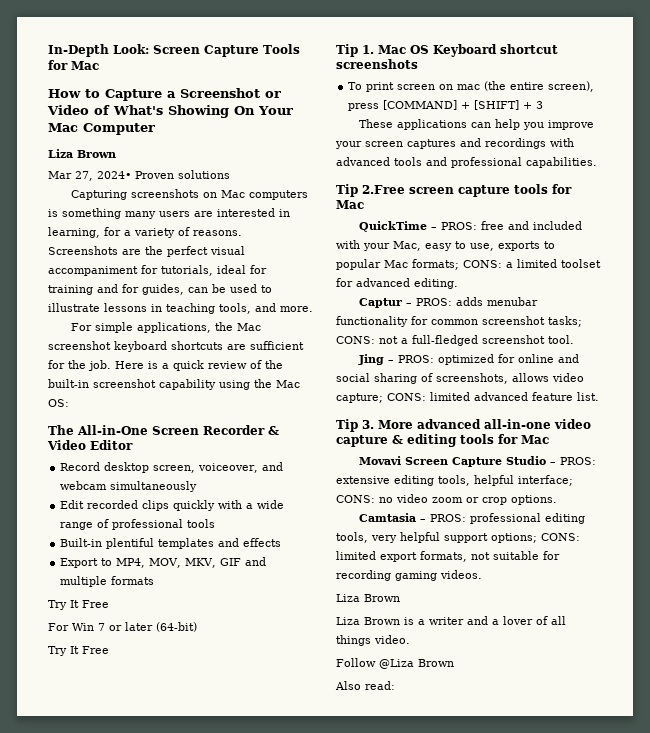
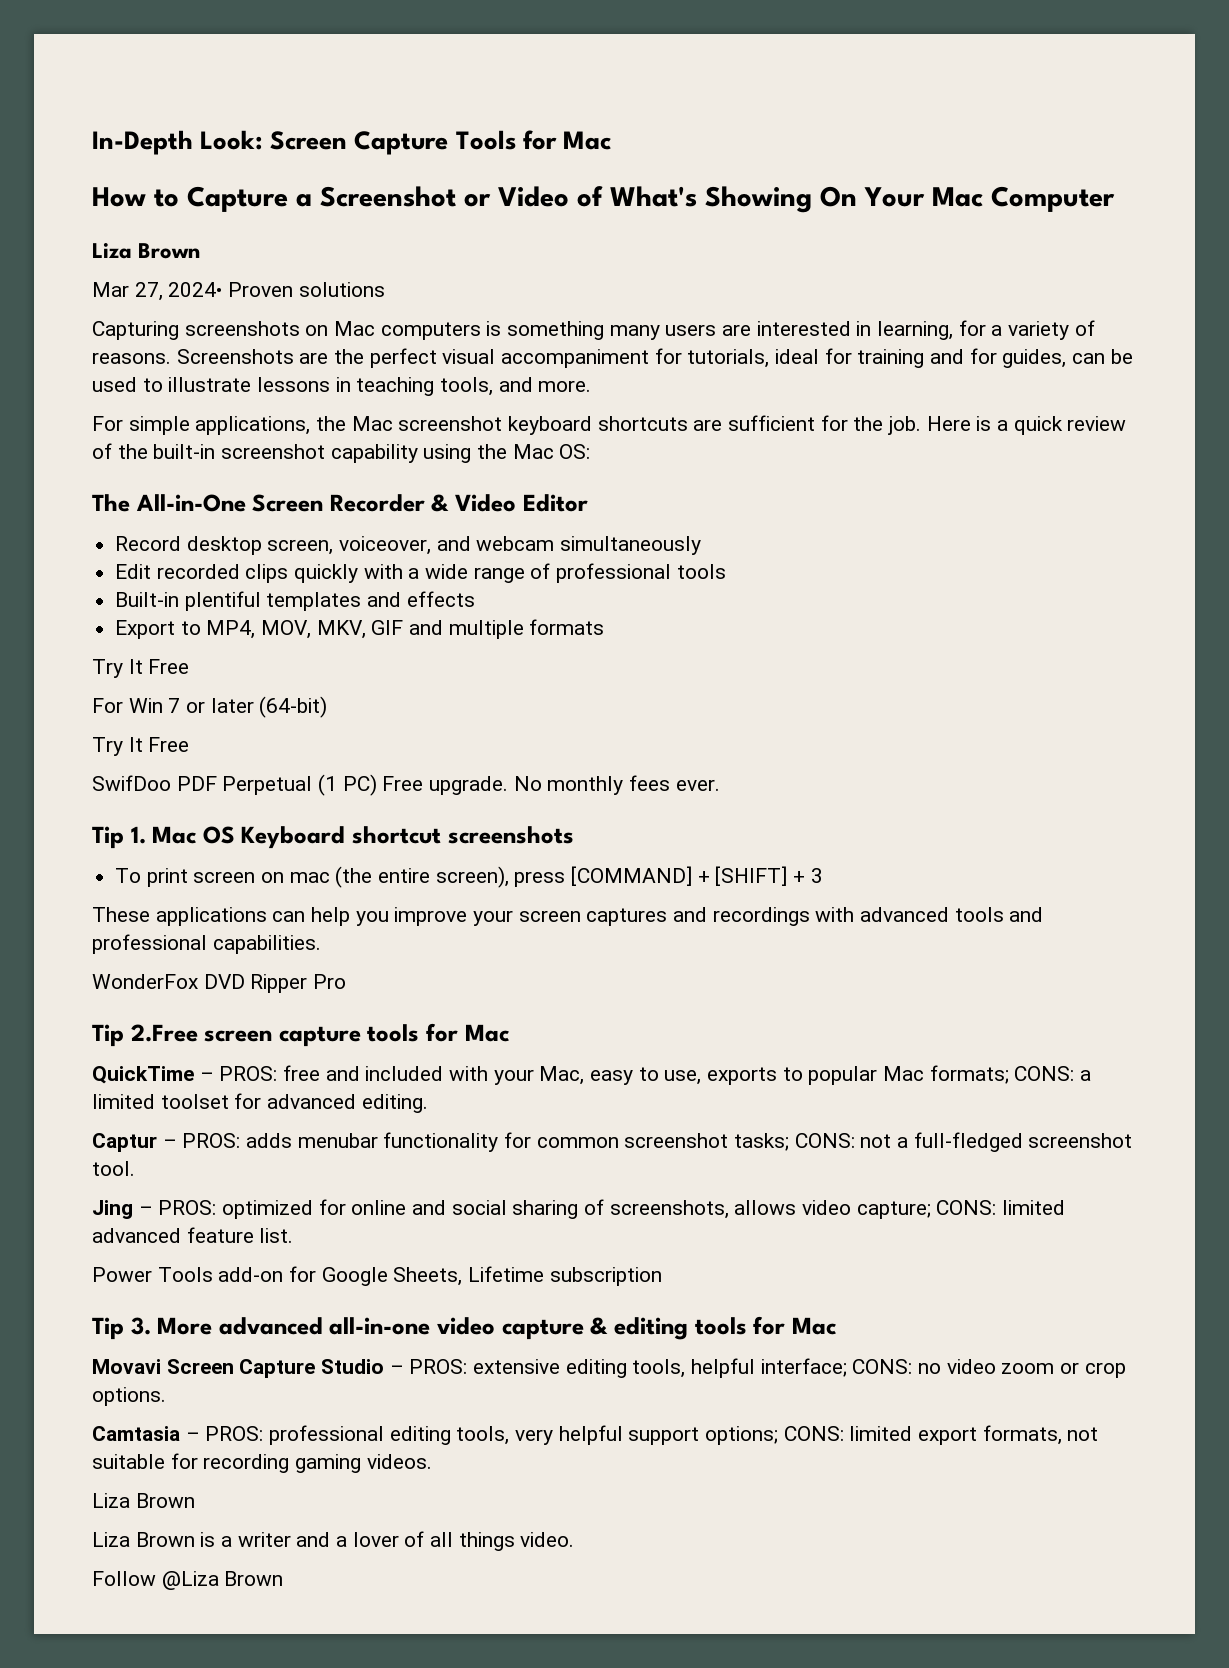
+ SwifDoo PDF Perpetual (1 PC) Free upgrade. No monthly fees ever.
+ WonderFox DVD Ripper Pro
+ Power Tools add-on for Google Sheets, Lifetime subscription
- Also read:

